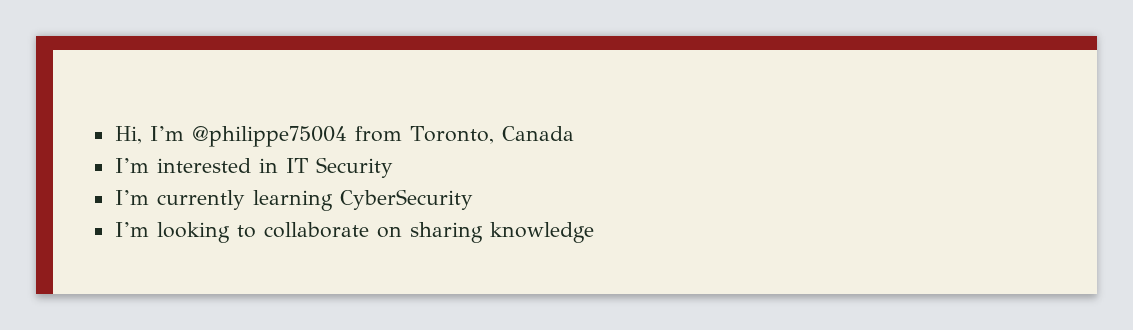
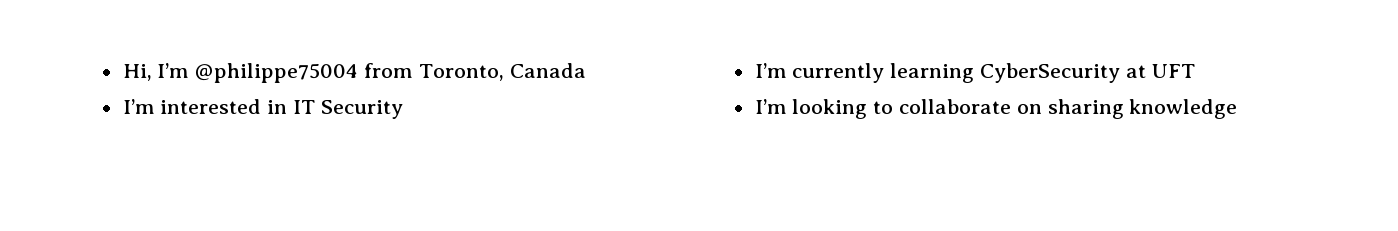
- I’m currently learning CyberSecurity
+ I’m currently learning CyberSecurity at UFT

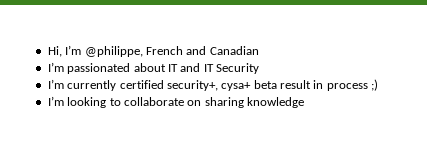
- Hi, I’m @philippe75004 from Toronto, Canada
- I’m interested in IT Security
- I’m currently learning CyberSecurity at UFT
+ Hi, I’m @philippe, French and Canadian
+ I’m passionated about IT and IT Security
+ I’m currently certified security+, cysa+ beta result in process ;)

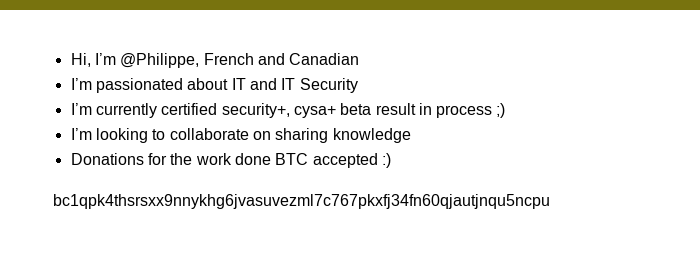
- Hi, I’m @philippe, French and Canadian
+ Hi, I’m @Philippe, French and Canadian
+ Donations for the work done BTC accepted :)
+ bc1qpk4thsrsxx9nnykhg6jvasuvezml7c767pkxfj34fn60qjautjnqu5ncpu

